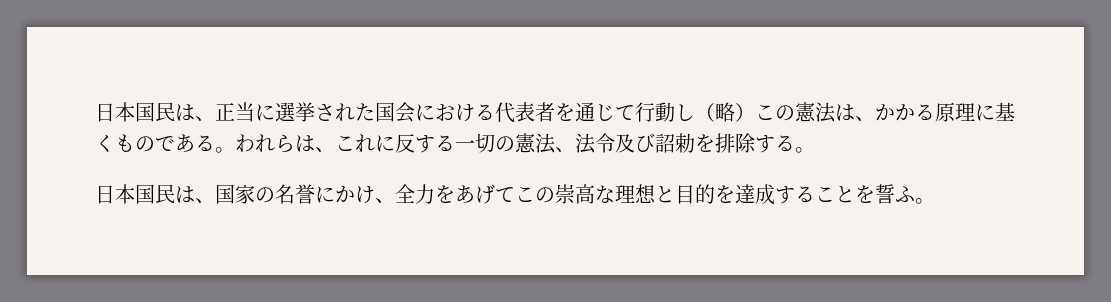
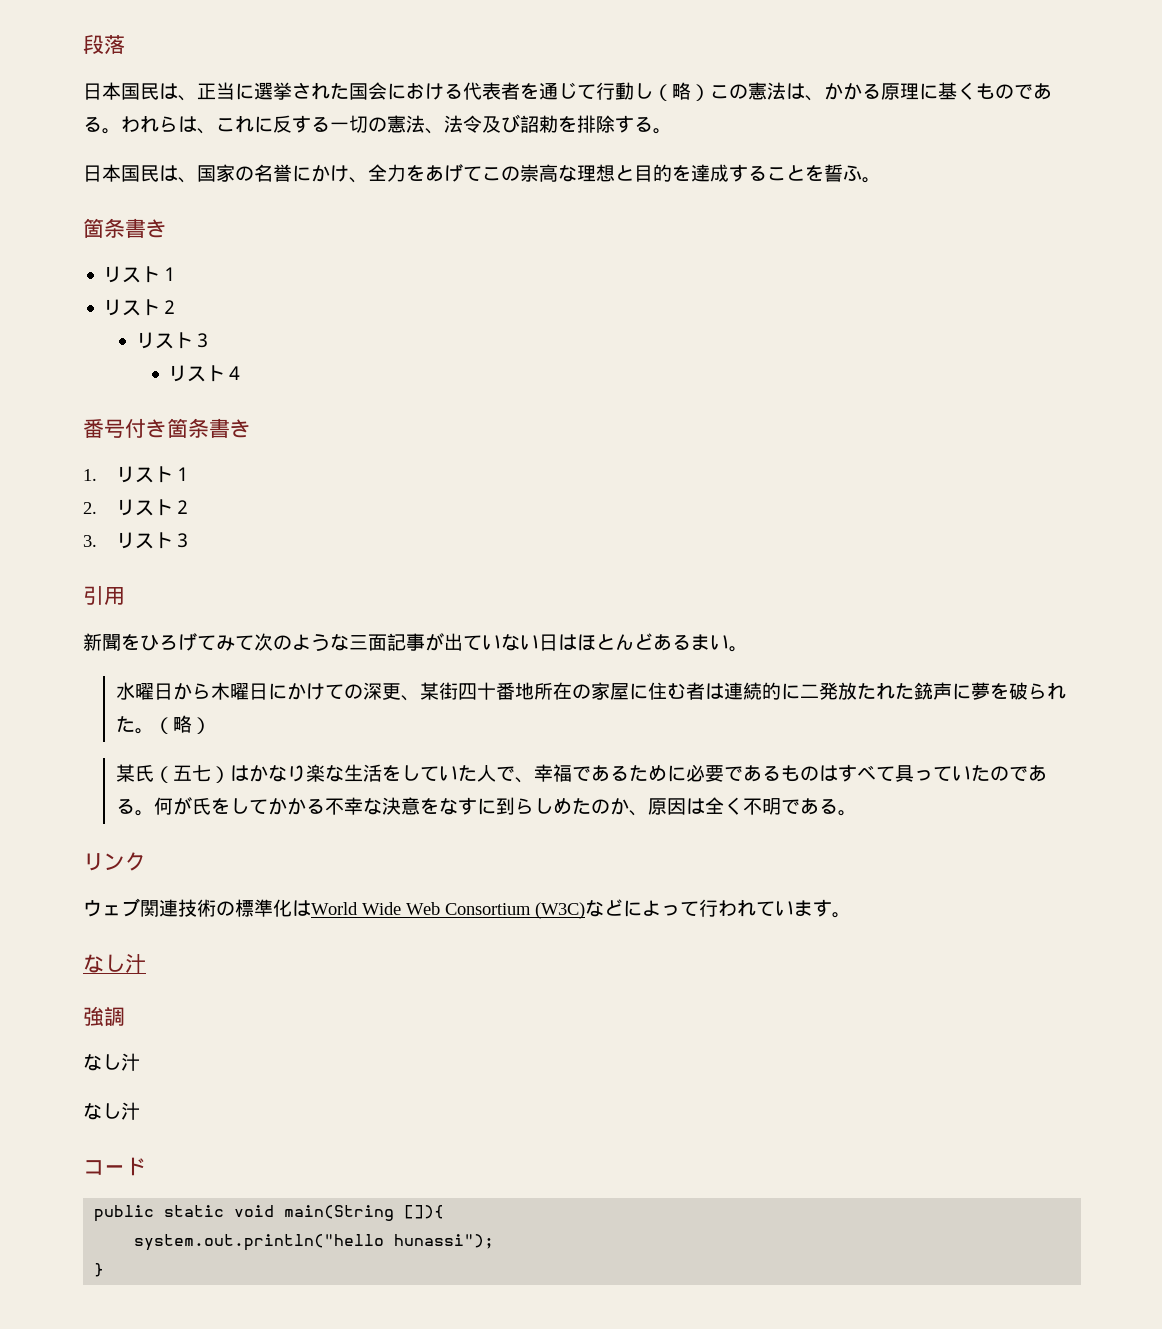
+ 段落
  日本国民は、国家の名誉にかけ、全力をあげてこの崇高な理想と目的を達成することを誓ふ。
+ 箇条書き
+ リスト１
+ リスト２
+ リスト３
+ リスト４
+ 番号付き箇条書き
+ 1.リスト１
+ 2.リスト２
+ 3.リスト３
+ 引用
+ 新聞をひろげてみて次のような三面記事が出ていない日はほとんどあるまい。
+ 水曜日から木曜日にかけての深更、某街四十番地所在の家屋に住む者は連続的に二発放たれた銃声に夢を破られた。（略）
+ 某氏（五七）はかなり楽な生活をしていた人で、幸福であるために必要であるものはすべて具っていたのである。何が氏をしてかかる不幸な決意をなすに到らしめたのか、原因は全く不明である。
+ リンク
+ ウェブ関連技術の標準化はWorld Wide Web Consortium (W3C)などによって行われています。
+ なし汁
+ 強調
+ なし汁
+ なし汁
+ コード
+ public static void main(String []){
+ system.out.println("hello hunassi");
+ }

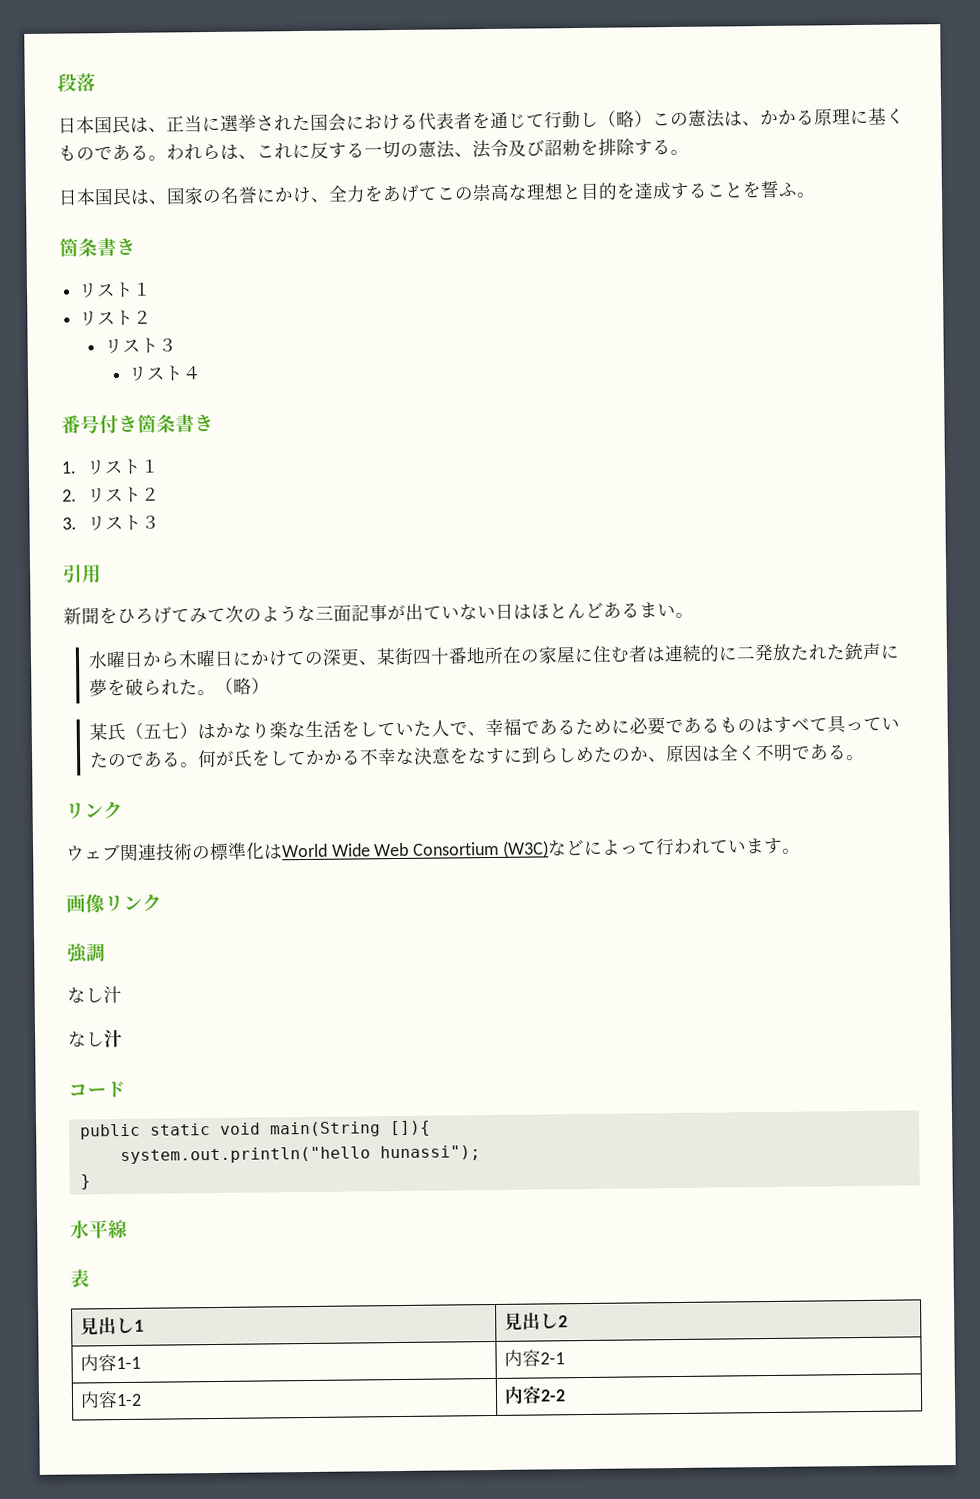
  ウェブ関連技術の標準化はWorld Wide Web Consortium (W3C)などによって行われています。
- なし汁
+ 画像リンク
+ 水平線
+ 表
+ 見出し1 | 見出し2
+ 内容1-1 | 内容2-1
+ 内容1-2 | 内容2-2

